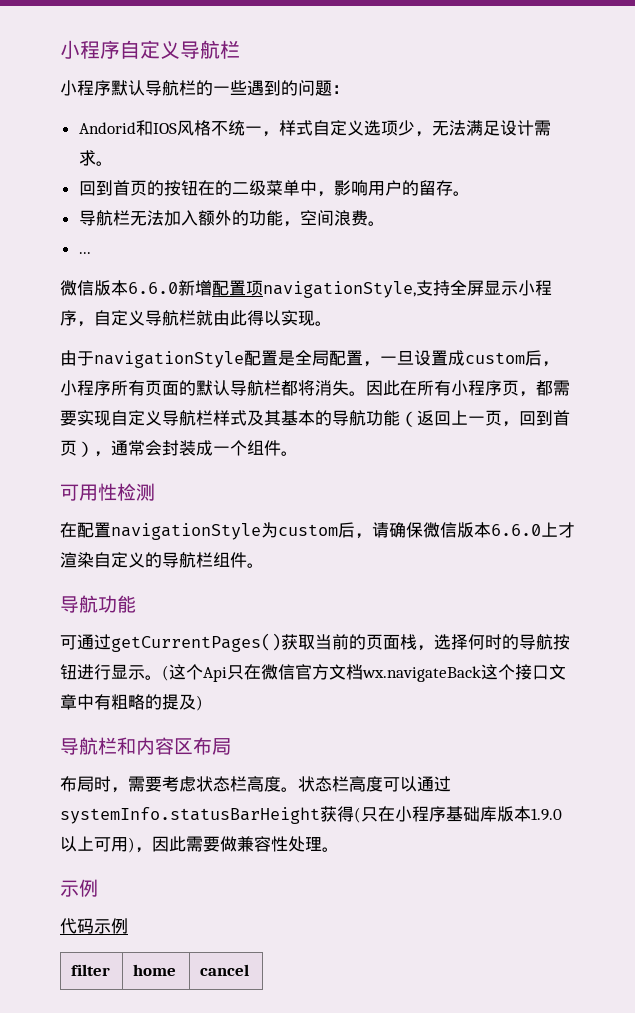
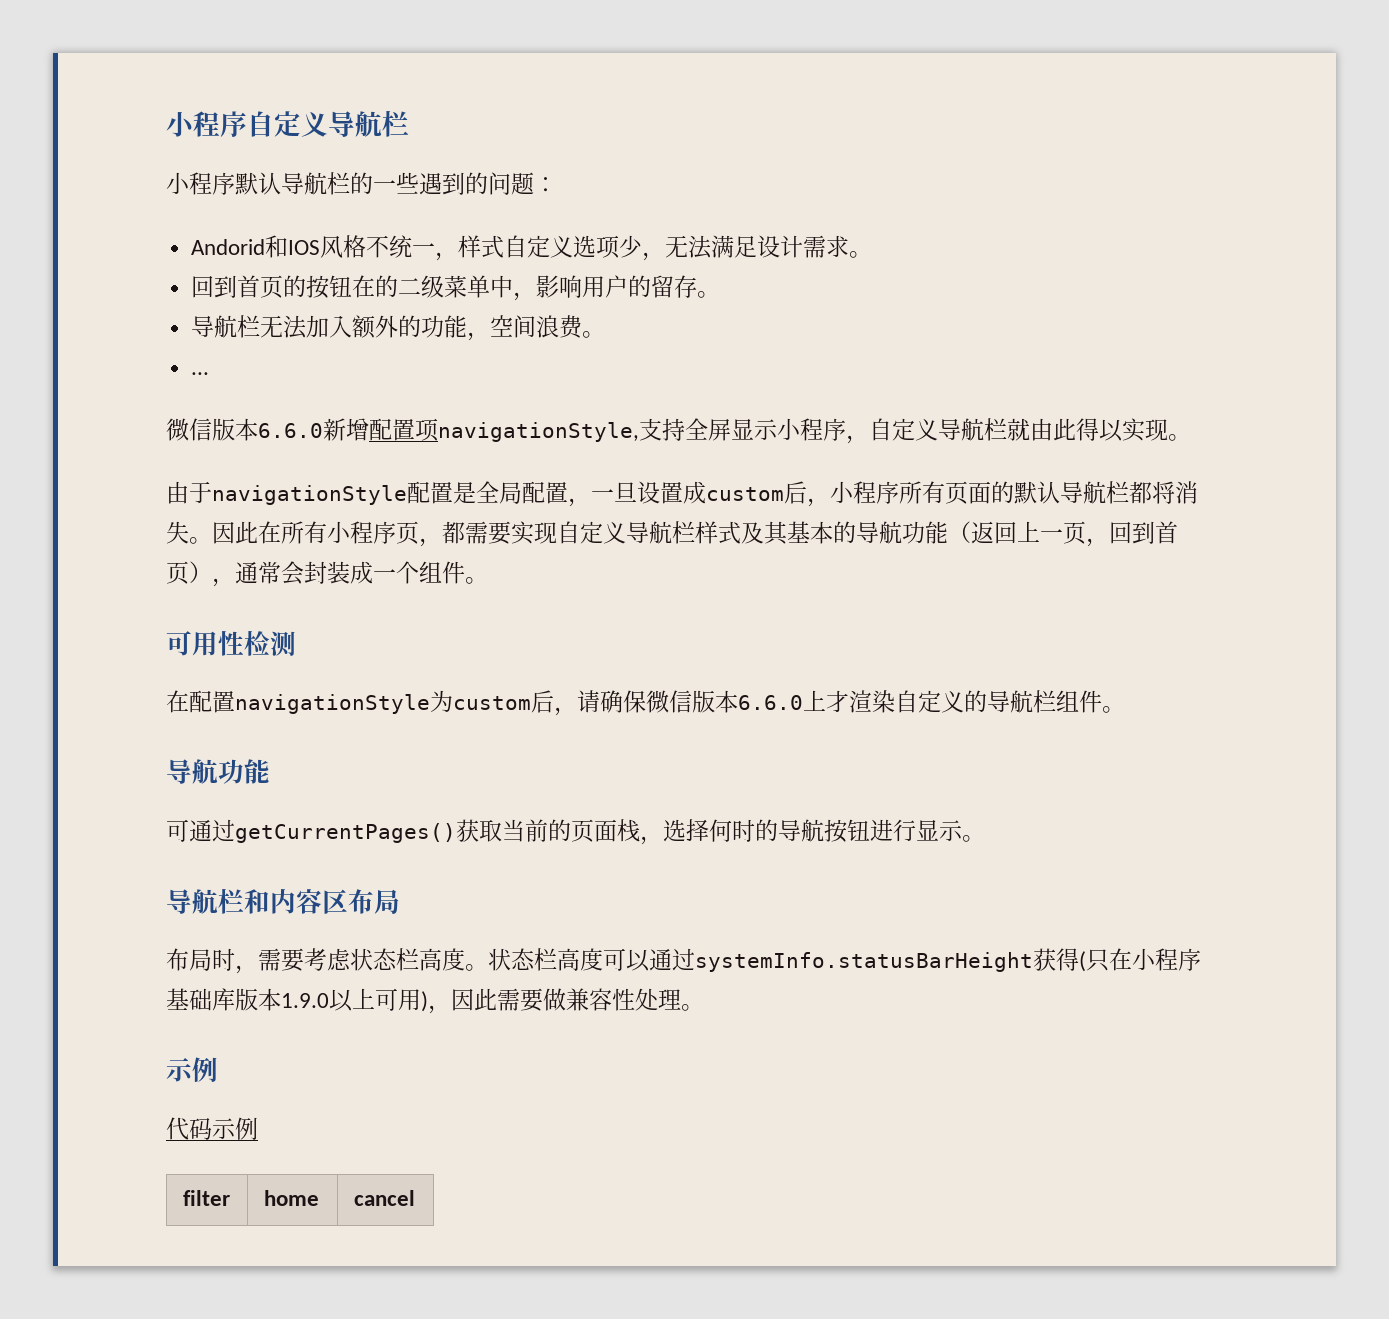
- (这个Api只在微信官方文档wx.navigateBack这个接口文章中有粗略的提及)

